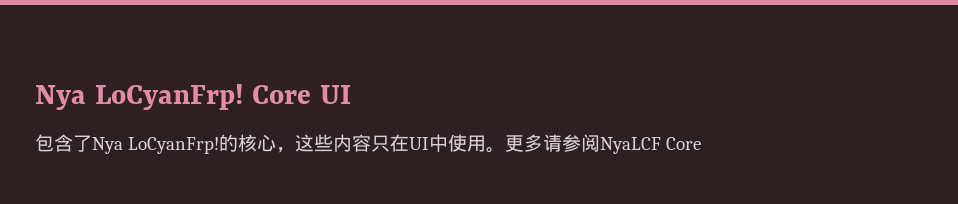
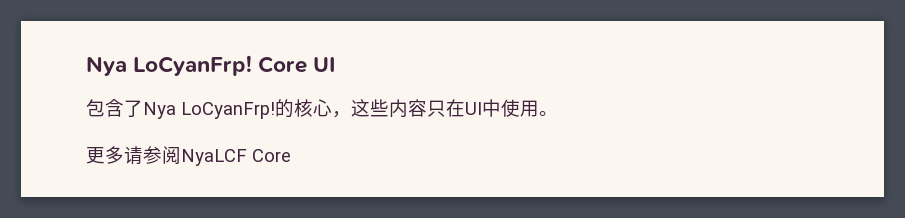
- 的核心，这些内容只在UI中使用。更多请参阅NyaLCF Core
+ 的核心，这些内容只在UI中使用。
+ 更多请参阅NyaLCF Core

